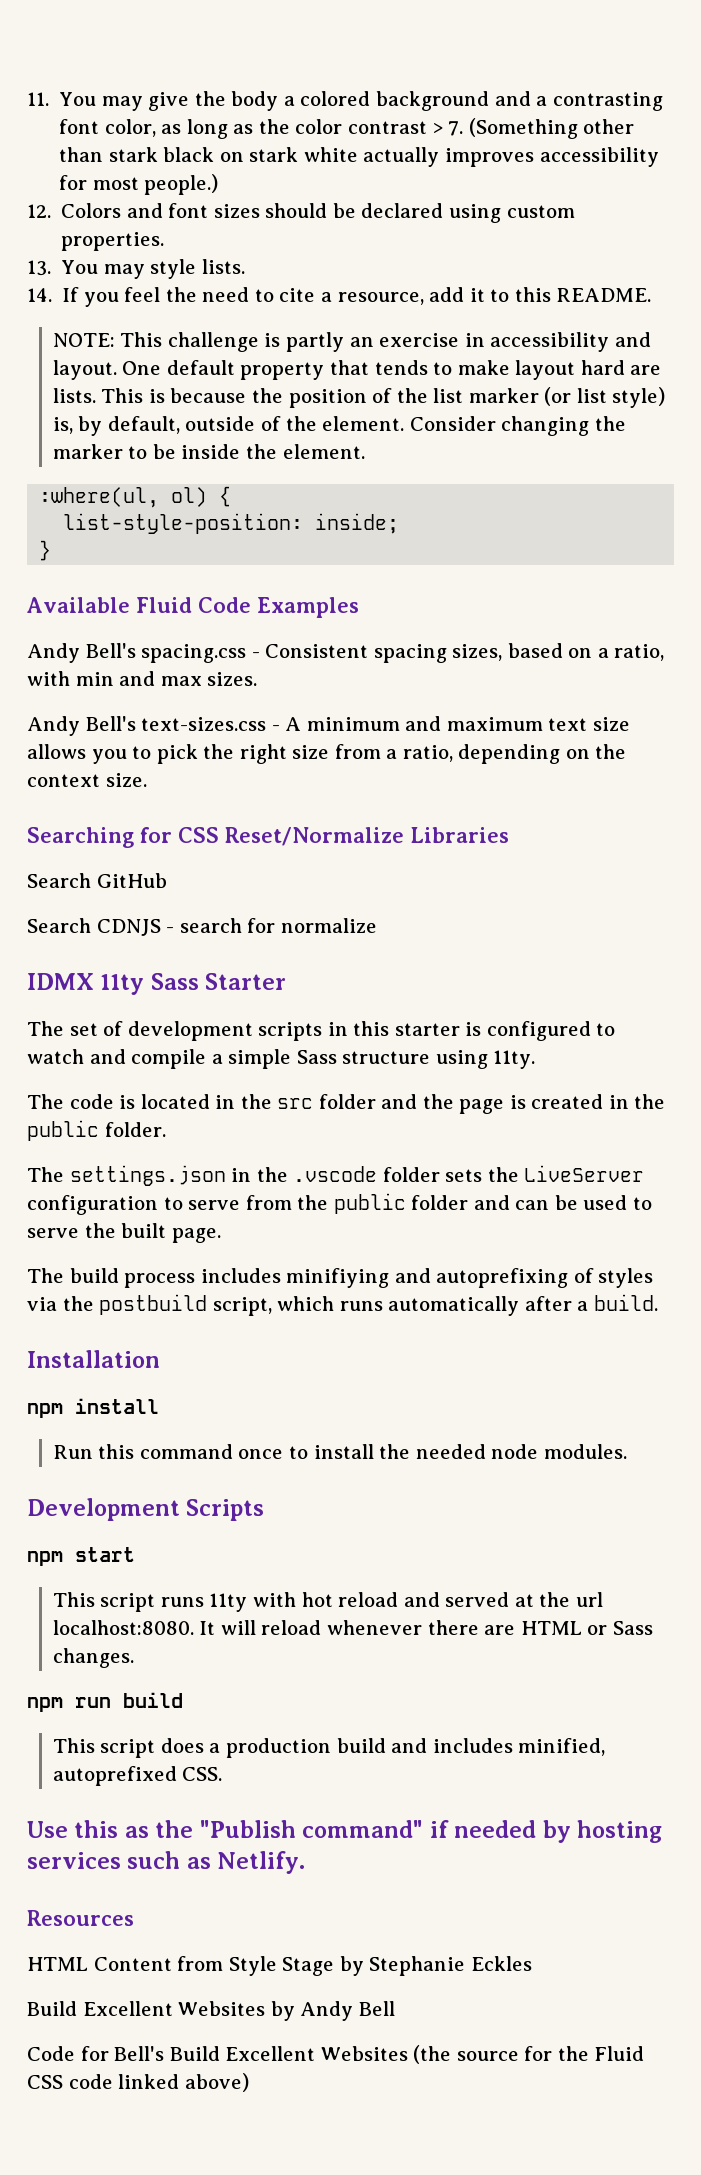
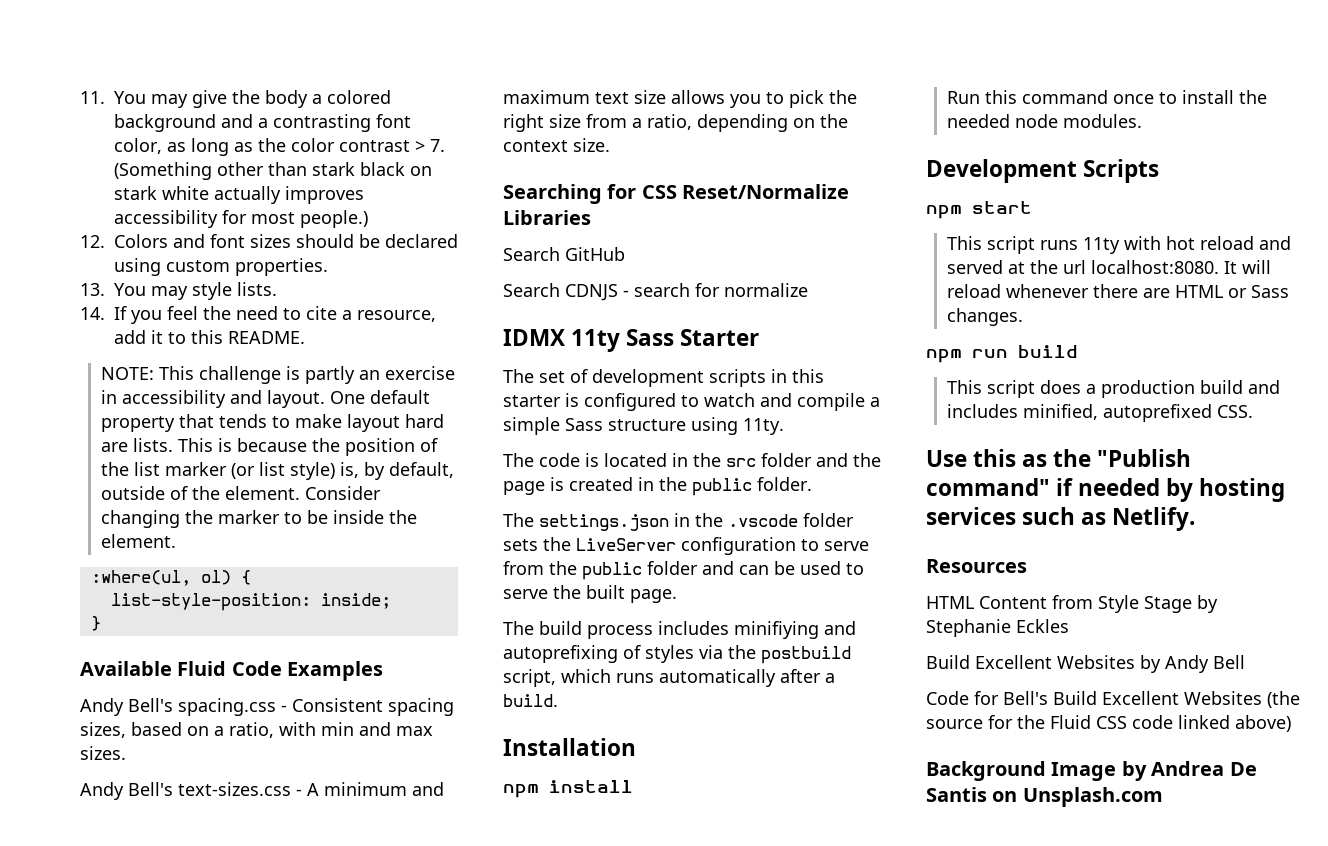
+ Background Image by Andrea De Santis on Unsplash.com

